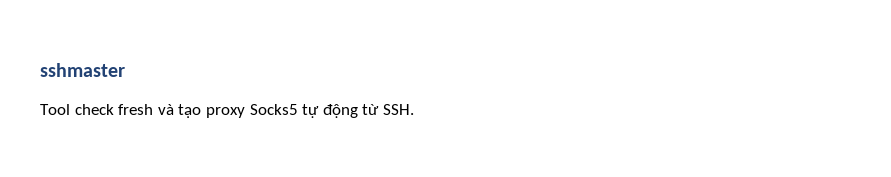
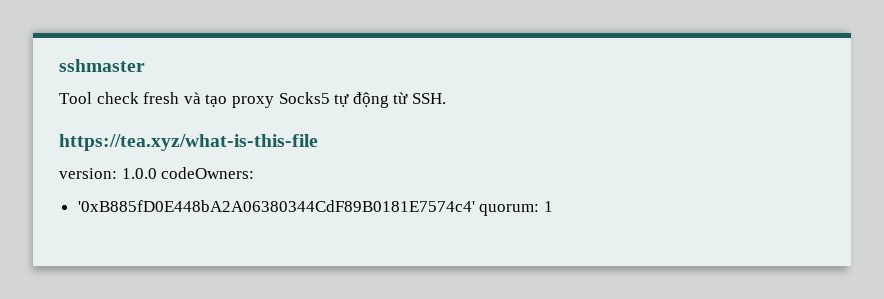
+ https://tea.xyz/what-is-this-file
+ version: 1.0.0 codeOwners:
+ '0xB885fD0E448bA2A06380344CdF89B0181E7574c4' quorum: 1

